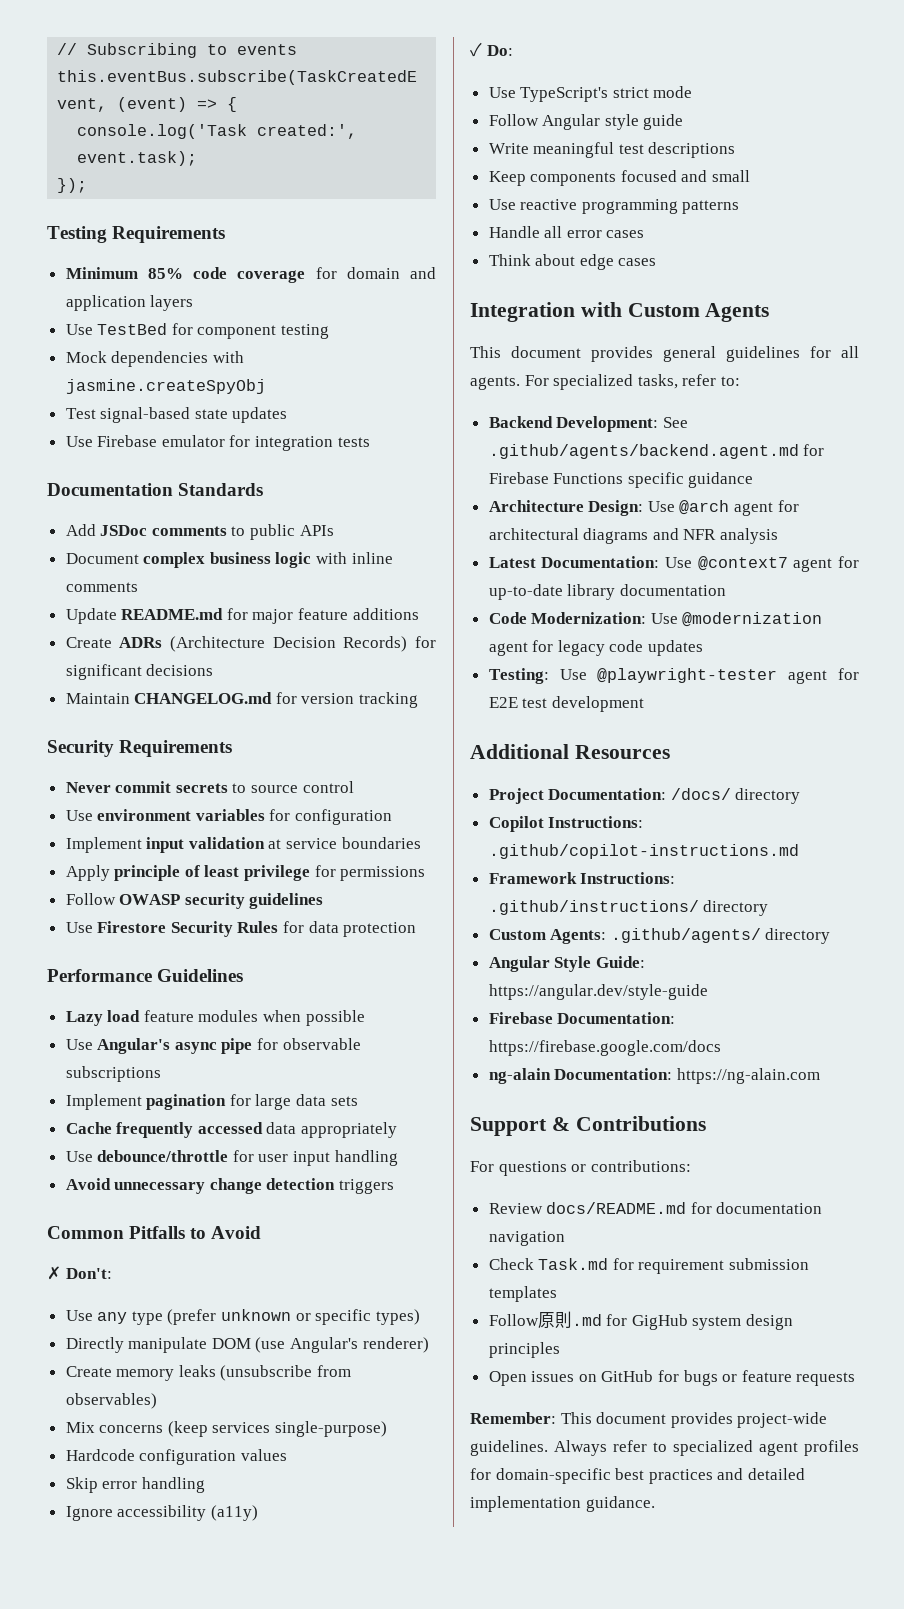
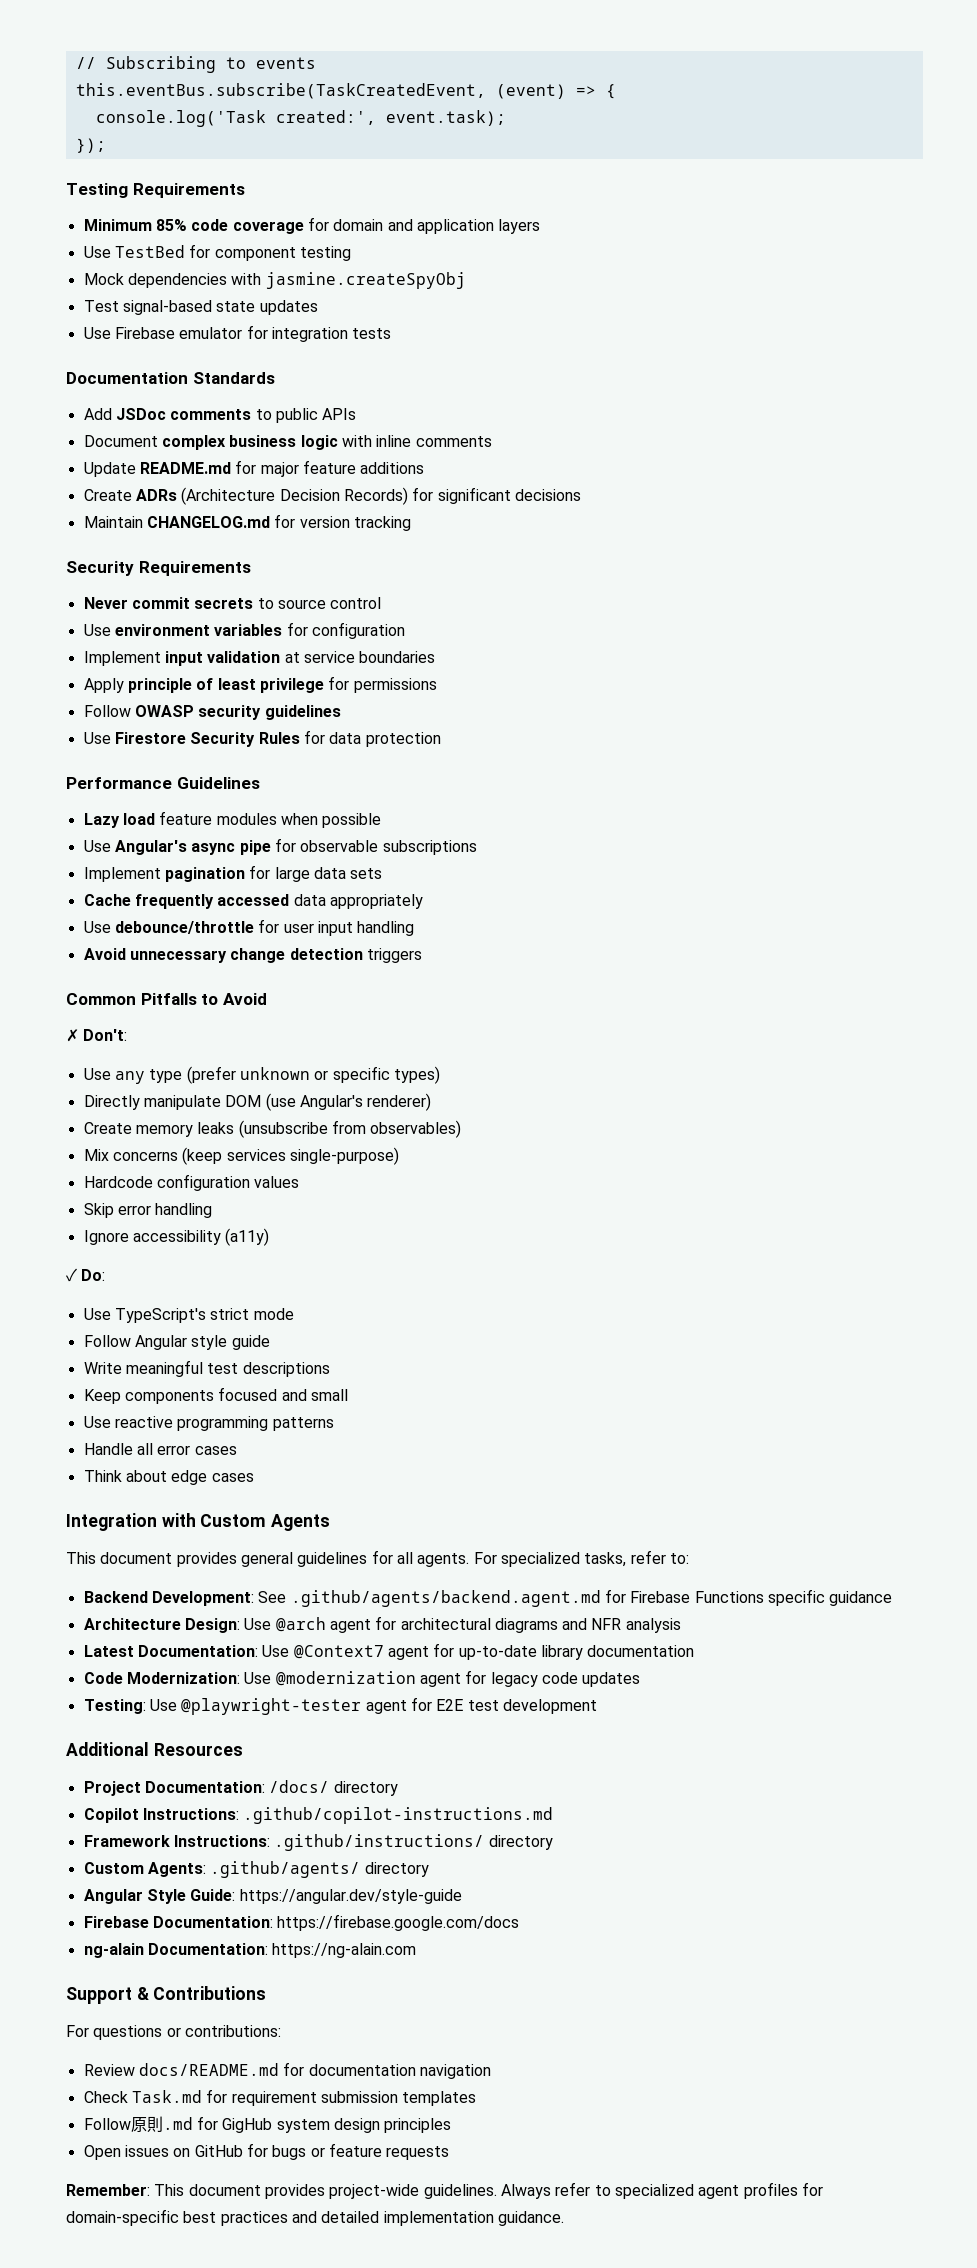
- Latest Documentation: Use @context7 agent for up-to-date library documentation
+ Latest Documentation: Use @Context7 agent for up-to-date library documentation

